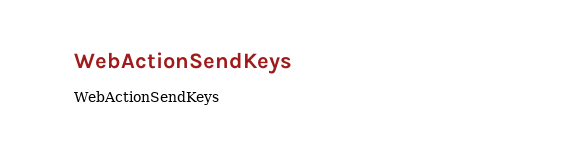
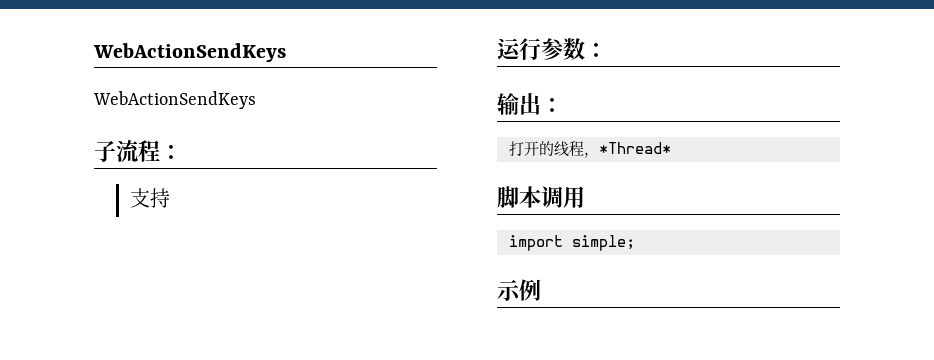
+ 子流程：
+ 支持
+ 运行参数：
+ 输出：
+ 打开的线程，*Thread*
+ 脚本调用
+ import simple;
+ 示例

